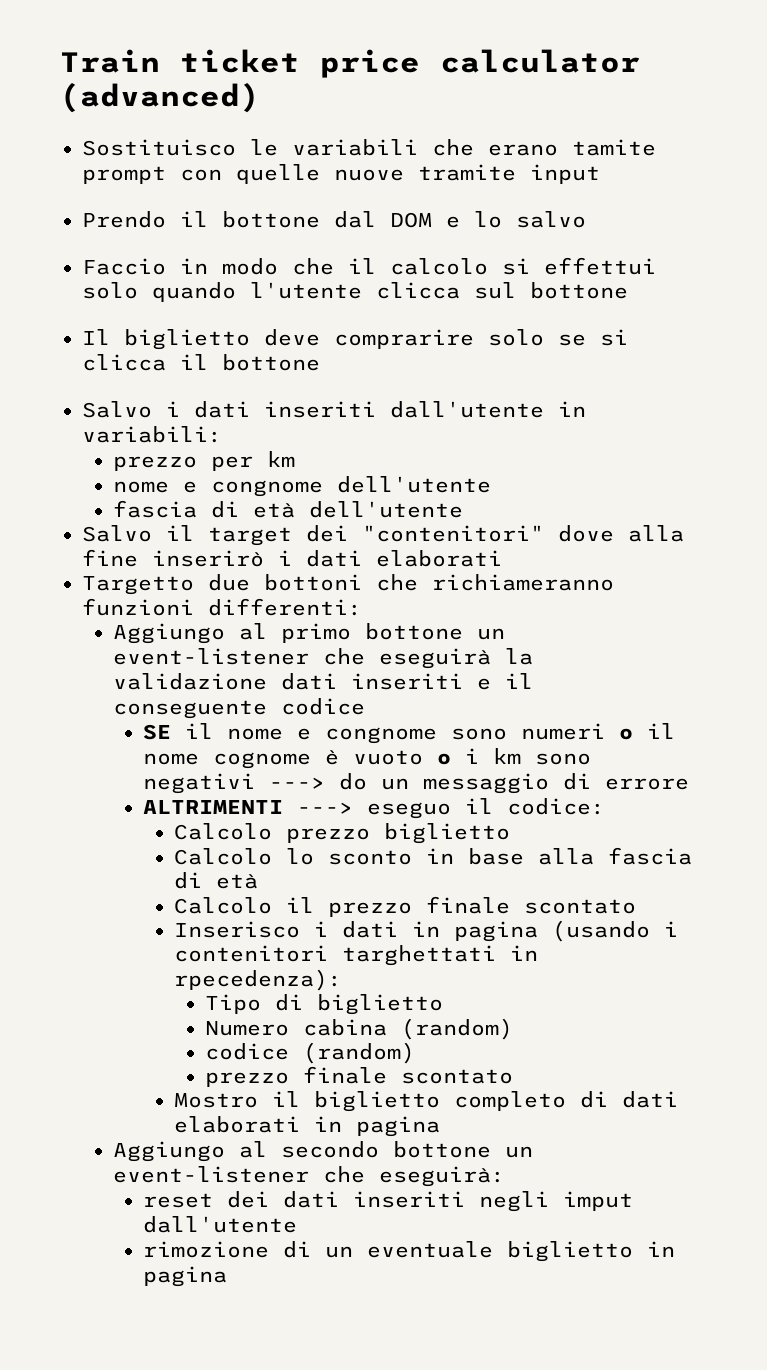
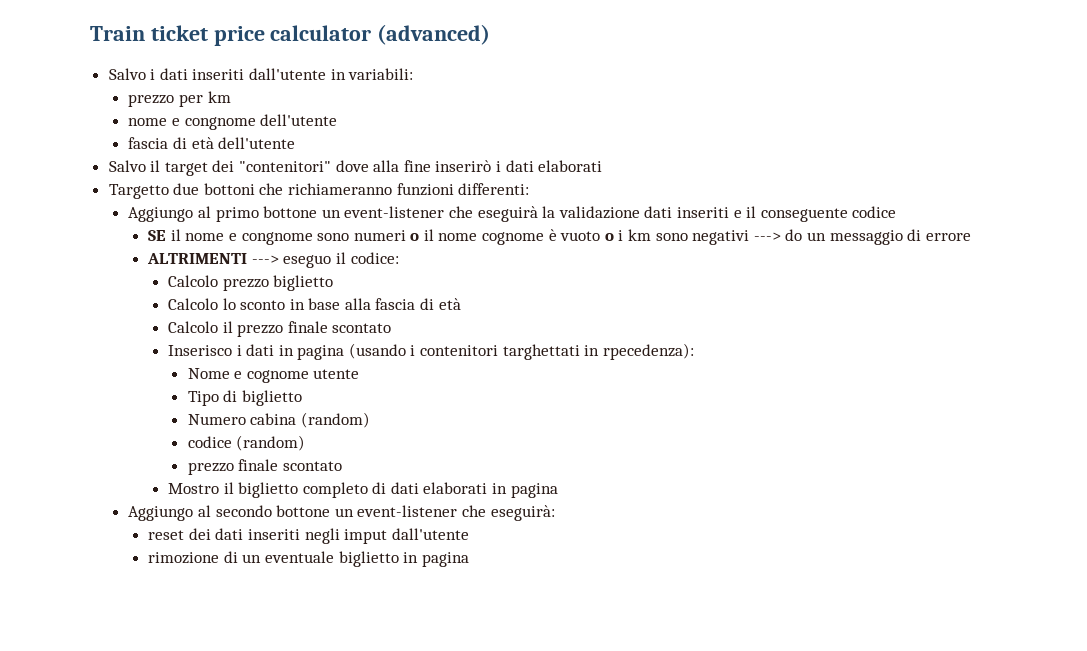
- Sostituisco le variabili che erano tamite prompt con quelle nuove tramite input
- Prendo il bottone dal DOM e lo salvo
- Faccio in modo che il calcolo si effettui solo quando l'utente clicca sul bottone
- Il biglietto deve comprarire solo se si clicca il bottone
+ Nome e cognome utente

